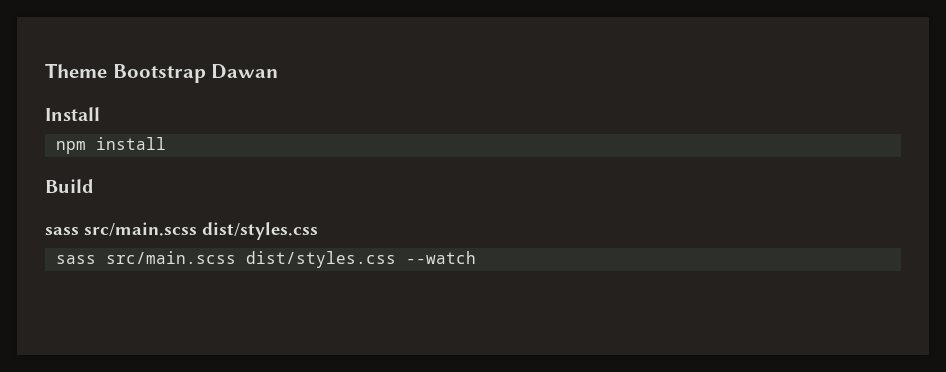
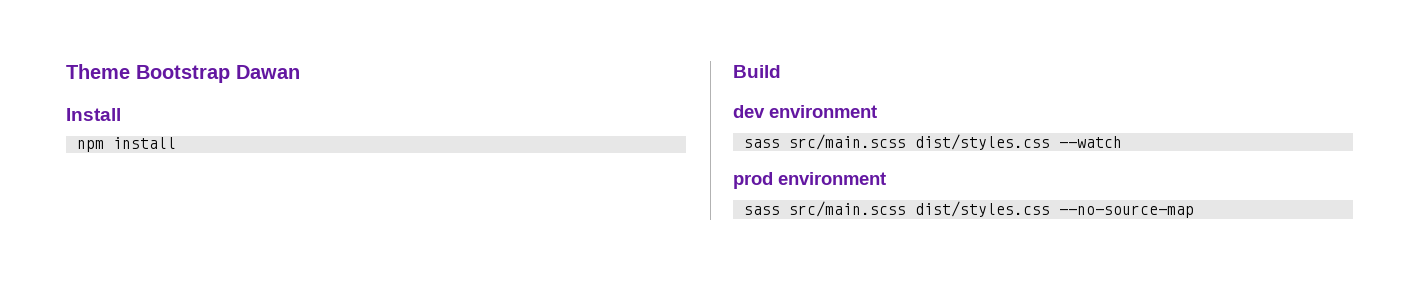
  Build
- sass src/main.scss dist/styles.css
+ dev environment
+ prod environment
+ sass src/main.scss dist/styles.css --no-source-map

